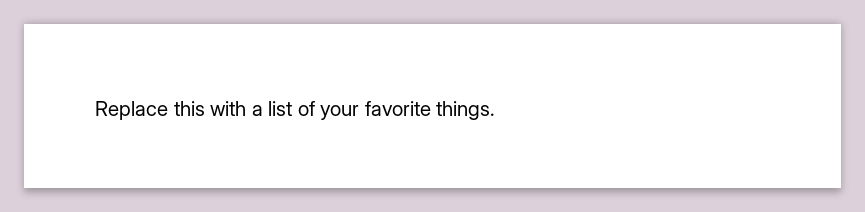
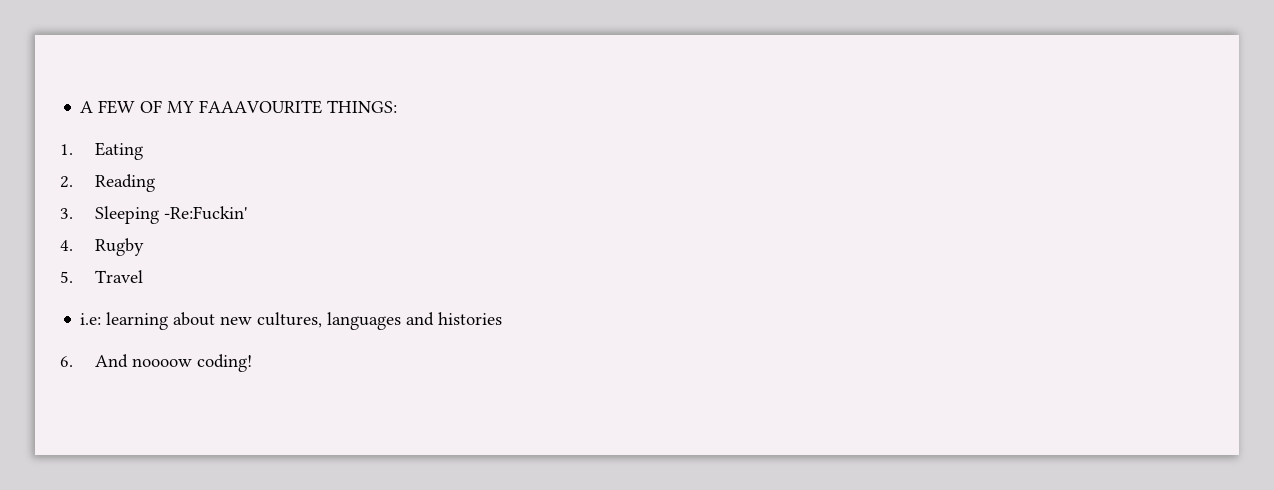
- Replace this with a list of your favorite things.
+ A FEW OF MY FAAAVOURITE THINGS:
+ 1. Eating
+ 2. Reading
+ 3. Sleeping -Re:Fuckin'
+ 4. Rugby
+ 5. Travel
+ i.e: learning about new cultures, languages and histories
+ 6. And noooow coding!

